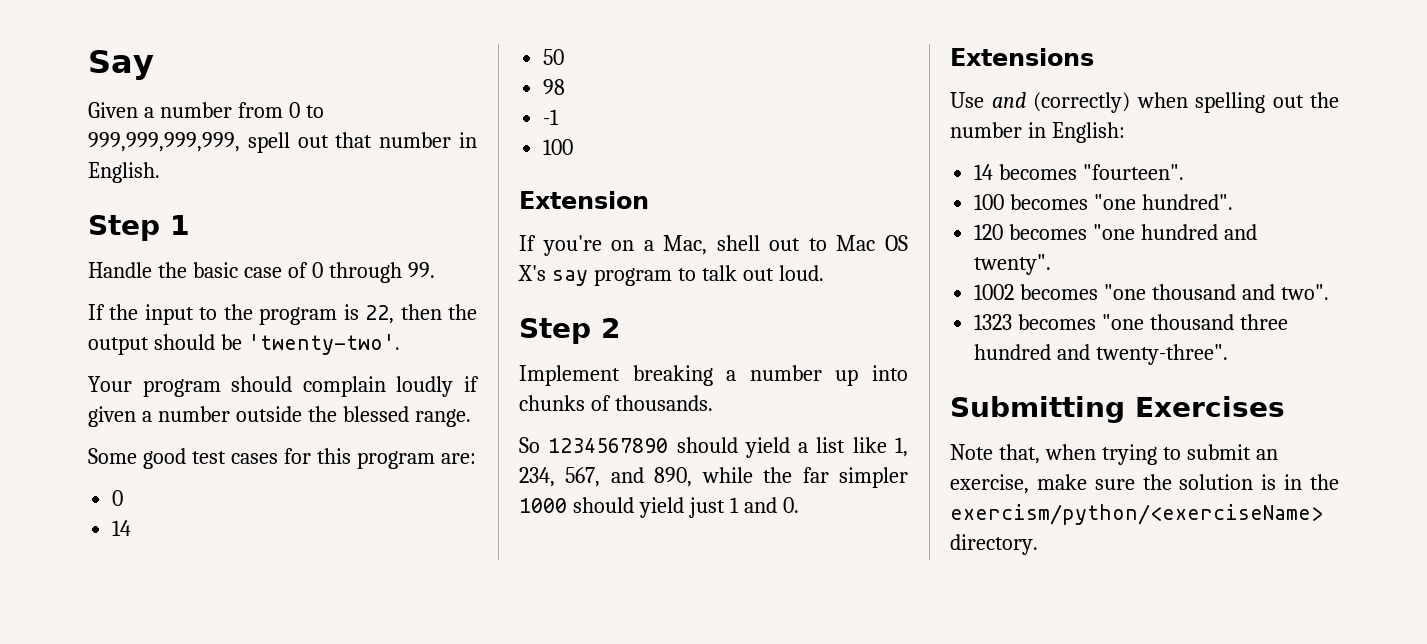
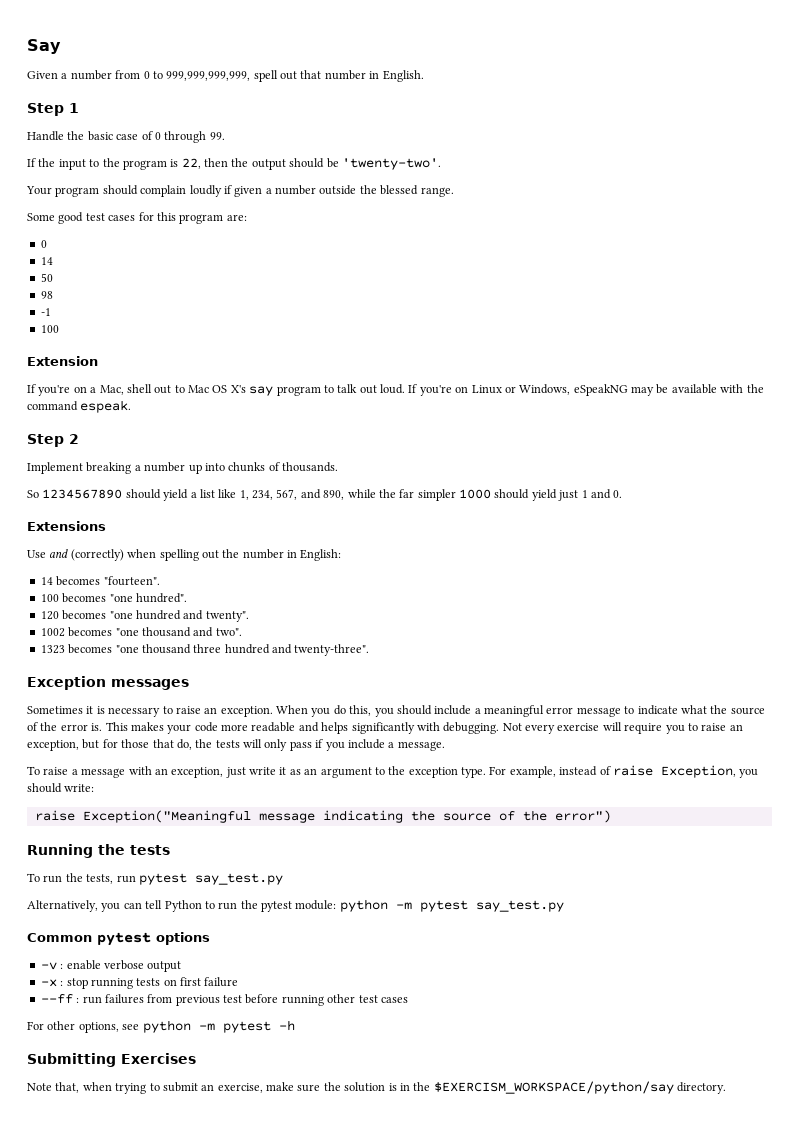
+ If you're on Linux or Windows, eSpeakNG may be available with the command espeak.
+ Exception messages
+ Sometimes it is necessary to raise an exception. When you do this, you should include a meaningful error message to indicate what the source of the error is. This makes your code more readable and helps significantly with debugging. Not every exercise will require you to raise an exception, but for those that do, the tests will only pass if you include a message.
+ To raise a message with an exception, just write it as an argument to the exception type. For example, instead of raise Exception, you should write:
+ raise Exception("Meaningful message indicating the source of the error")
+ Running the tests
+ To run the tests, run pytest say_test.py
+ Alternatively, you can tell Python to run the pytest module: python -m pytest say_test.py
+ Common pytest options
+ -v : enable verbose output
+ -x : stop running tests on first failure
+ --ff : run failures from previous test before running other test cases
+ For other options, see python -m pytest -h
- Note that, when trying to submit an exercise, make sure the solution is in the exercism/python/<exerciseName> directory.
+ Note that, when trying to submit an exercise, make sure the solution is in the $EXERCISM_WORKSPACE/python/say directory.

